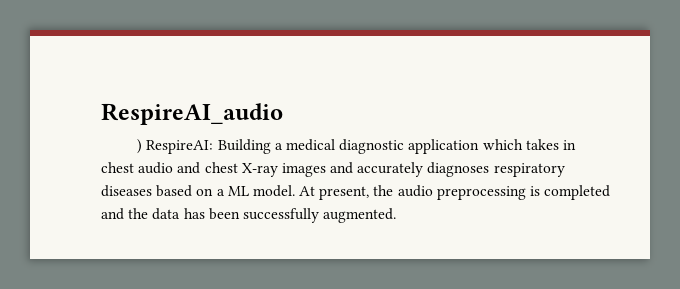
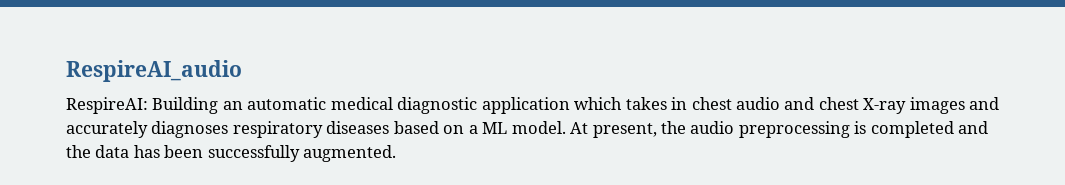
- ) RespireAI: Building a medical diagnostic application which takes in chest audio and chest X-ray images and accurately diagnoses respiratory diseases based on a ML model.
+ RespireAI: Building an automatic medical diagnostic application which takes in chest audio and chest X-ray images and accurately diagnoses respiratory diseases based on a ML model.

